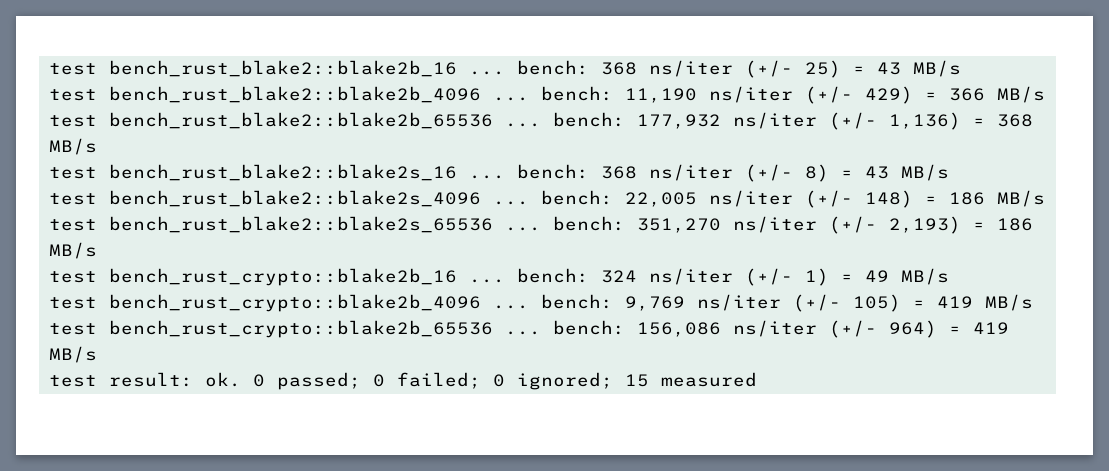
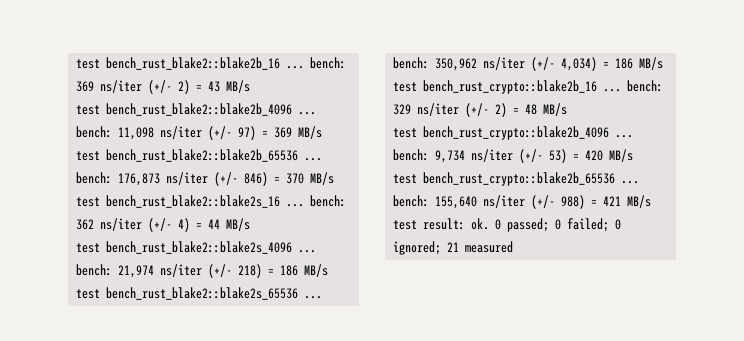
- test bench_rust_blake2::blake2b_16 ... bench: 368 ns/iter (+/- 25) = 43 MB/s
+ test bench_rust_blake2::blake2b_16 ... bench: 369 ns/iter (+/- 2) = 43 MB/s
- test bench_rust_blake2::blake2b_4096 ... bench: 11,190 ns/iter (+/- 429) = 366 MB/s
+ test bench_rust_blake2::blake2b_4096 ... bench: 11,098 ns/iter (+/- 97) = 369 MB/s
- test bench_rust_blake2::blake2b_65536 ... bench: 177,932 ns/iter (+/- 1,136) = 368 MB/s
+ test bench_rust_blake2::blake2b_65536 ... bench: 176,873 ns/iter (+/- 846) = 370 MB/s
- test bench_rust_blake2::blake2s_16 ... bench: 368 ns/iter (+/- 8) = 43 MB/s
+ test bench_rust_blake2::blake2s_16 ... bench: 362 ns/iter (+/- 4) = 44 MB/s
- test bench_rust_blake2::blake2s_4096 ... bench: 22,005 ns/iter (+/- 148) = 186 MB/s
+ test bench_rust_blake2::blake2s_4096 ... bench: 21,974 ns/iter (+/- 218) = 186 MB/s
- test bench_rust_blake2::blake2s_65536 ... bench: 351,270 ns/iter (+/- 2,193) = 186 MB/s
+ test bench_rust_blake2::blake2s_65536 ... bench: 350,962 ns/iter (+/- 4,034) = 186 MB/s
- test bench_rust_crypto::blake2b_16 ... bench: 324 ns/iter (+/- 1) = 49 MB/s
+ test bench_rust_crypto::blake2b_16 ... bench: 329 ns/iter (+/- 2) = 48 MB/s
- test bench_rust_crypto::blake2b_4096 ... bench: 9,769 ns/iter (+/- 105) = 419 MB/s
+ test bench_rust_crypto::blake2b_4096 ... bench: 9,734 ns/iter (+/- 53) = 420 MB/s
- test bench_rust_crypto::blake2b_65536 ... bench: 156,086 ns/iter (+/- 964) = 419 MB/s
+ test bench_rust_crypto::blake2b_65536 ... bench: 155,640 ns/iter (+/- 988) = 421 MB/s
- 0 passed; 0 failed; 0 ignored; 15 measured
+ 0 passed; 0 failed; 0 ignored; 21 measured

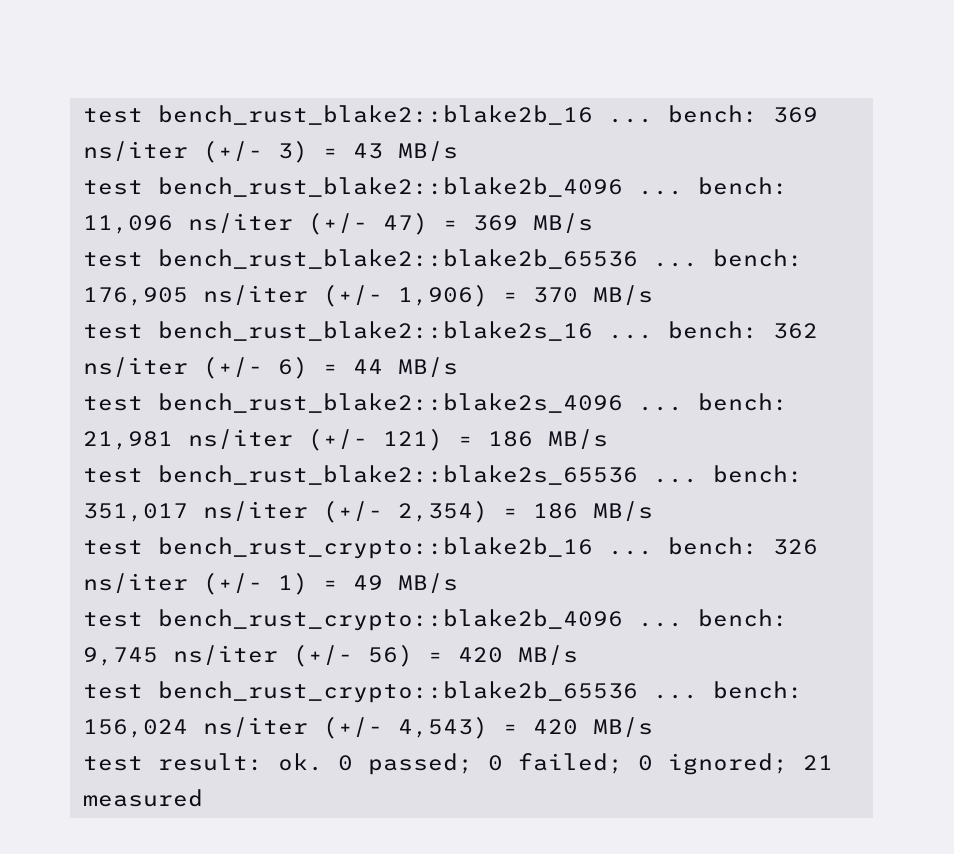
- test bench_rust_blake2::blake2b_16 ... bench: 369 ns/iter (+/- 2) = 43 MB/s
+ test bench_rust_blake2::blake2b_16 ... bench: 369 ns/iter (+/- 3) = 43 MB/s
- test bench_rust_blake2::blake2b_4096 ... bench: 11,098 ns/iter (+/- 97) = 369 MB/s
+ test bench_rust_blake2::blake2b_4096 ... bench: 11,096 ns/iter (+/- 47) = 369 MB/s
- test bench_rust_blake2::blake2b_65536 ... bench: 176,873 ns/iter (+/- 846) = 370 MB/s
+ test bench_rust_blake2::blake2b_65536 ... bench: 176,905 ns/iter (+/- 1,906) = 370 MB/s
- test bench_rust_blake2::blake2s_16 ... bench: 362 ns/iter (+/- 4) = 44 MB/s
+ test bench_rust_blake2::blake2s_16 ... bench: 362 ns/iter (+/- 6) = 44 MB/s
- test bench_rust_blake2::blake2s_4096 ... bench: 21,974 ns/iter (+/- 218) = 186 MB/s
+ test bench_rust_blake2::blake2s_4096 ... bench: 21,981 ns/iter (+/- 121) = 186 MB/s
- test bench_rust_blake2::blake2s_65536 ... bench: 350,962 ns/iter (+/- 4,034) = 186 MB/s
+ test bench_rust_blake2::blake2s_65536 ... bench: 351,017 ns/iter (+/- 2,354) = 186 MB/s
- test bench_rust_crypto::blake2b_16 ... bench: 329 ns/iter (+/- 2) = 48 MB/s
+ test bench_rust_crypto::blake2b_16 ... bench: 326 ns/iter (+/- 1) = 49 MB/s
- test bench_rust_crypto::blake2b_4096 ... bench: 9,734 ns/iter (+/- 53) = 420 MB/s
+ test bench_rust_crypto::blake2b_4096 ... bench: 9,745 ns/iter (+/- 56) = 420 MB/s
- test bench_rust_crypto::blake2b_65536 ... bench: 155,640 ns/iter (+/- 988) = 421 MB/s
+ test bench_rust_crypto::blake2b_65536 ... bench: 156,024 ns/iter (+/- 4,543) = 420 MB/s

